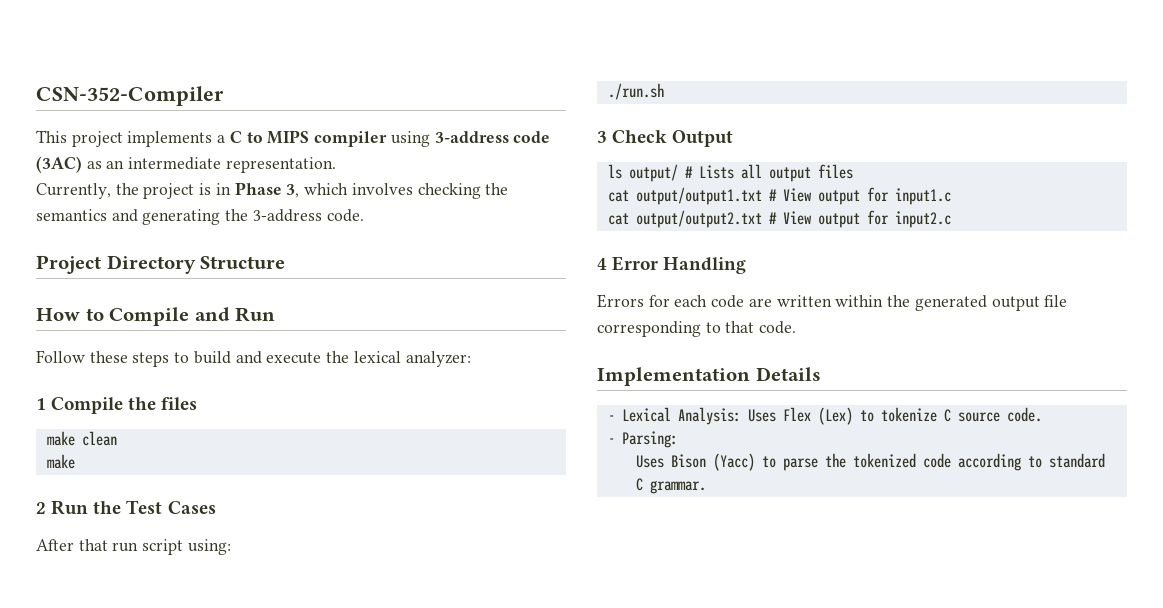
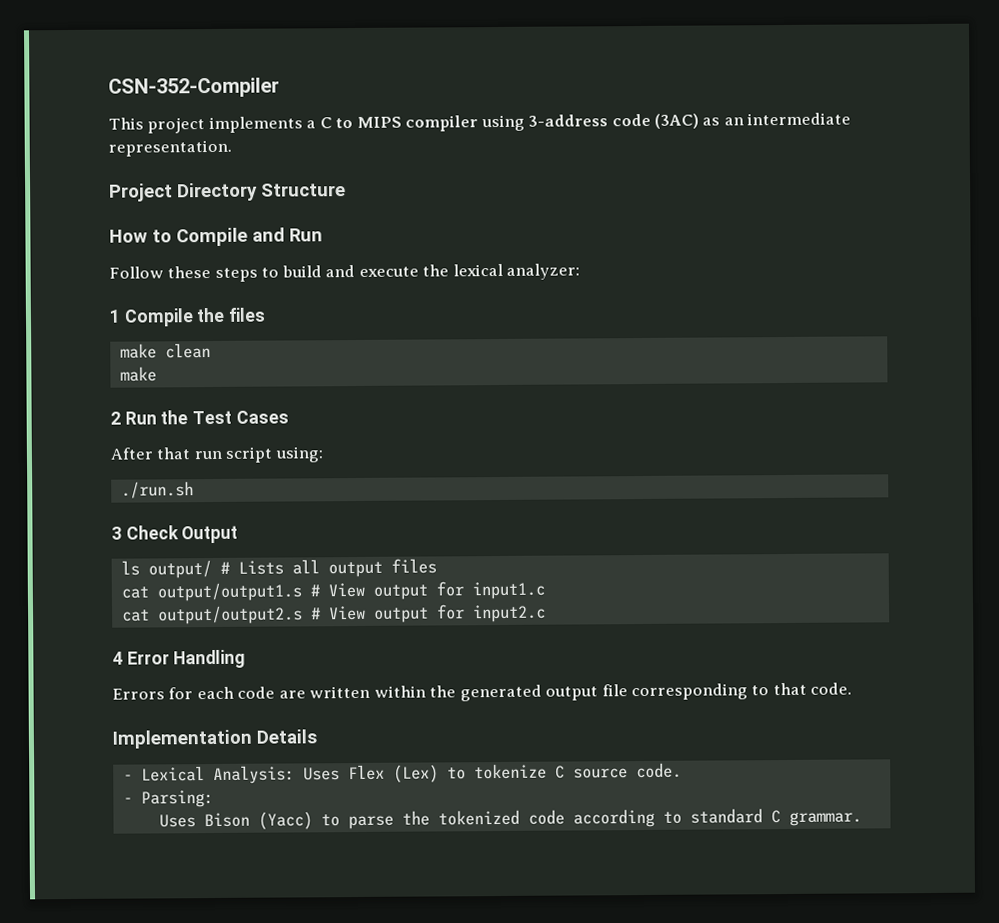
- Currently, the project is in Phase 3, which involves checking the semantics and generating the 3-address code.
- cat output/output1.txt # View output for input1.c
+ cat output/output1.s # View output for input1.c
- cat output/output2.txt # View output for input2.c
+ cat output/output2.s # View output for input2.c

